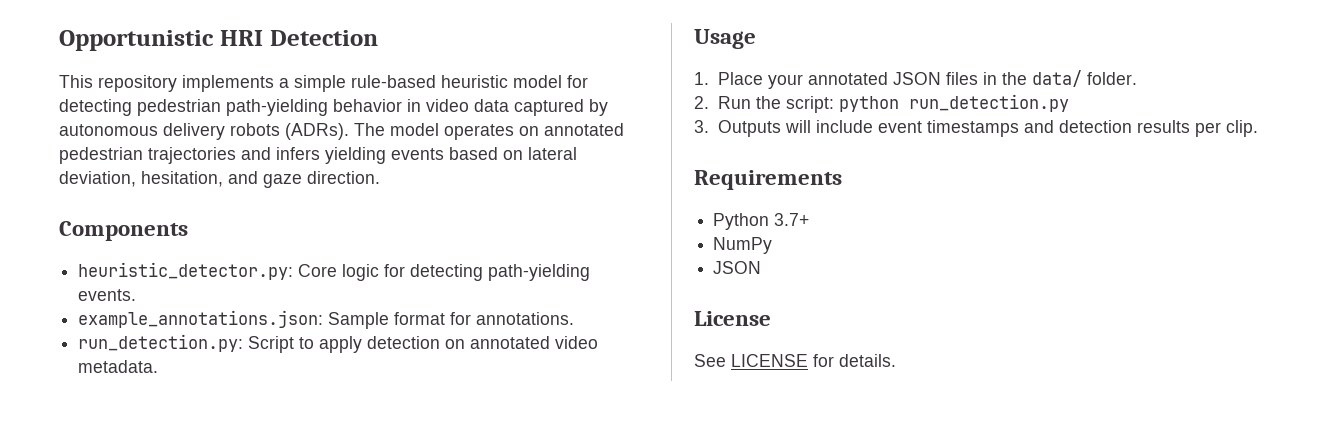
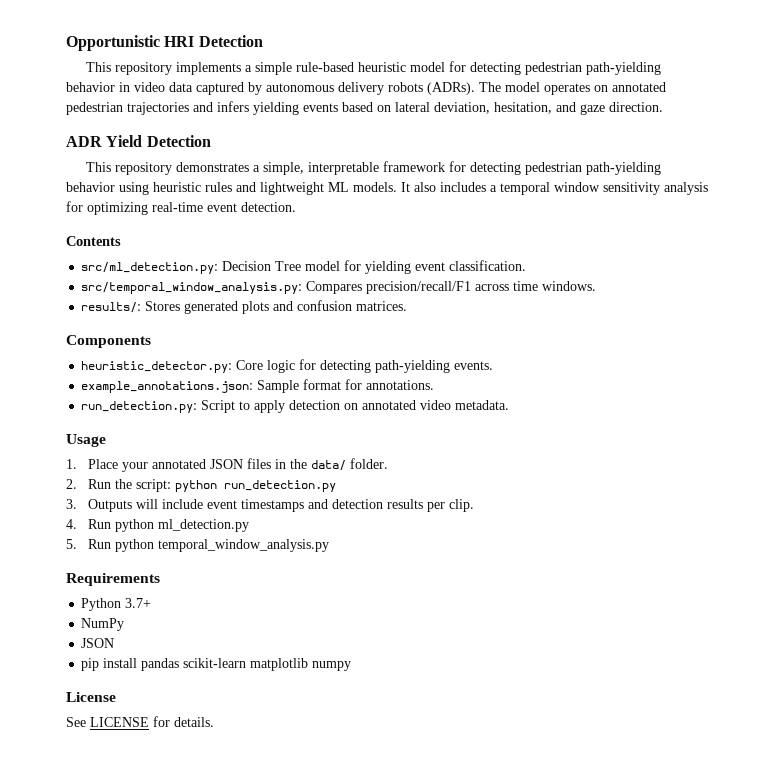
+ ADR Yield Detection
+ This repository demonstrates a simple, interpretable framework for detecting pedestrian path-yielding behavior using heuristic rules and lightweight ML models. It also includes a temporal window sensitivity analysis for optimizing real-time event detection.
+ Contents
+ src/ml_detection.py: Decision Tree model for yielding event classification.
+ src/temporal_window_analysis.py: Compares precision/recall/F1 across time windows.
+ results/: Stores generated plots and confusion matrices.
+ 4. Run python ml_detection.py
+ 5. Run python temporal_window_analysis.py
+ pip install pandas scikit-learn matplotlib numpy

